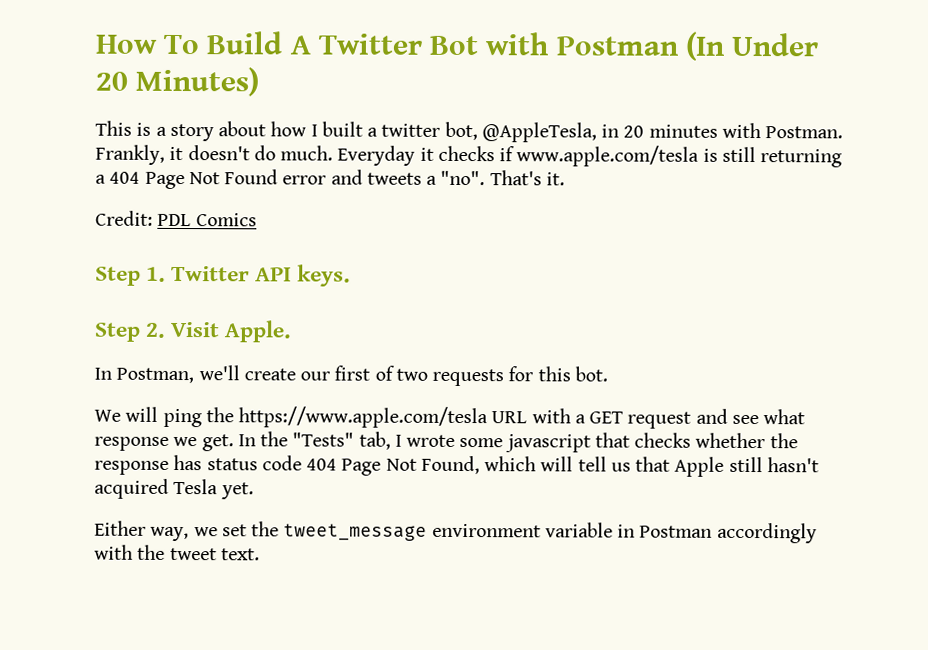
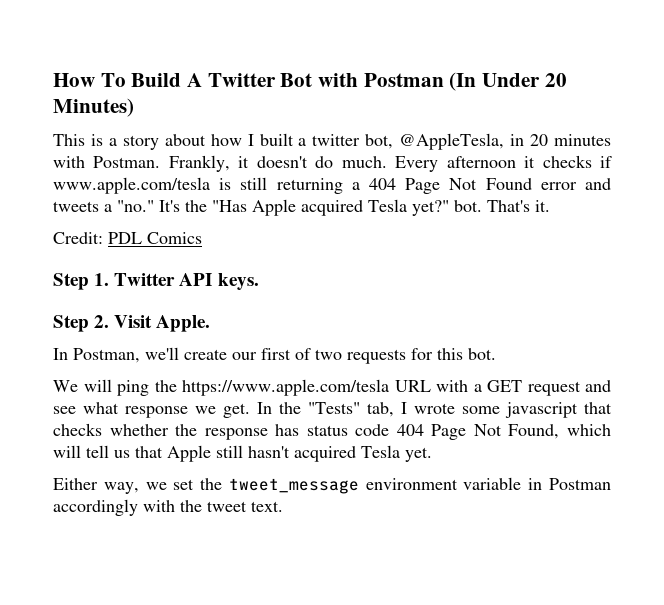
- Everyday it checks if www.apple.com/tesla is still returning a 404 Page Not Found error and tweets a "no".
+ Every afternoon it checks if www.apple.com/tesla is still returning a 404 Page Not Found error and tweets a "no." It's the "Has Apple acquired Tesla yet?" bot.

